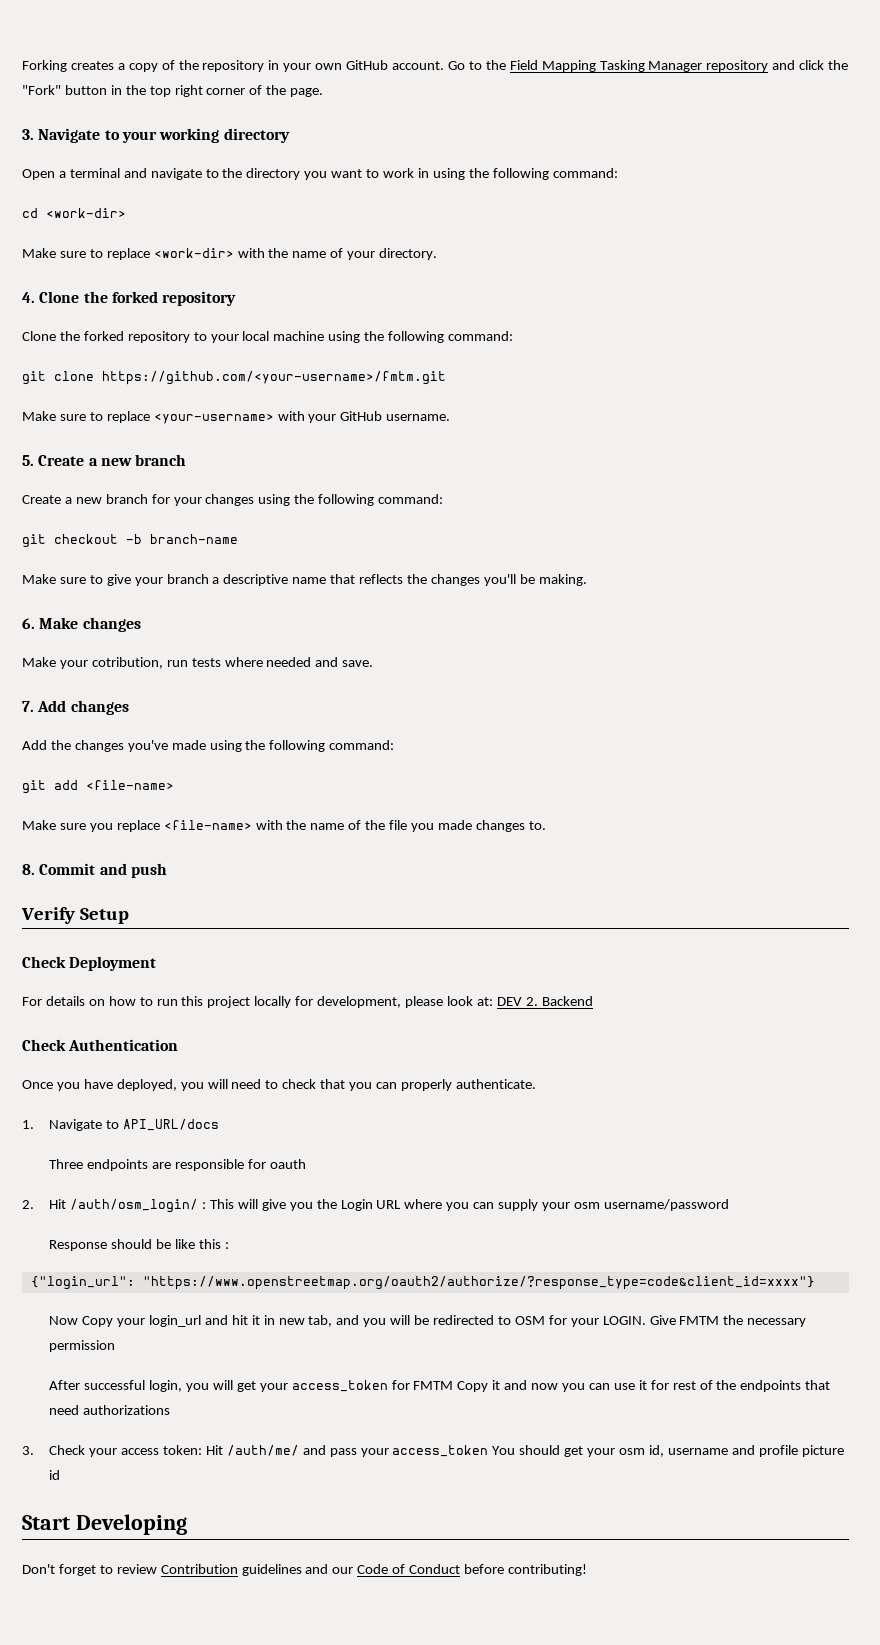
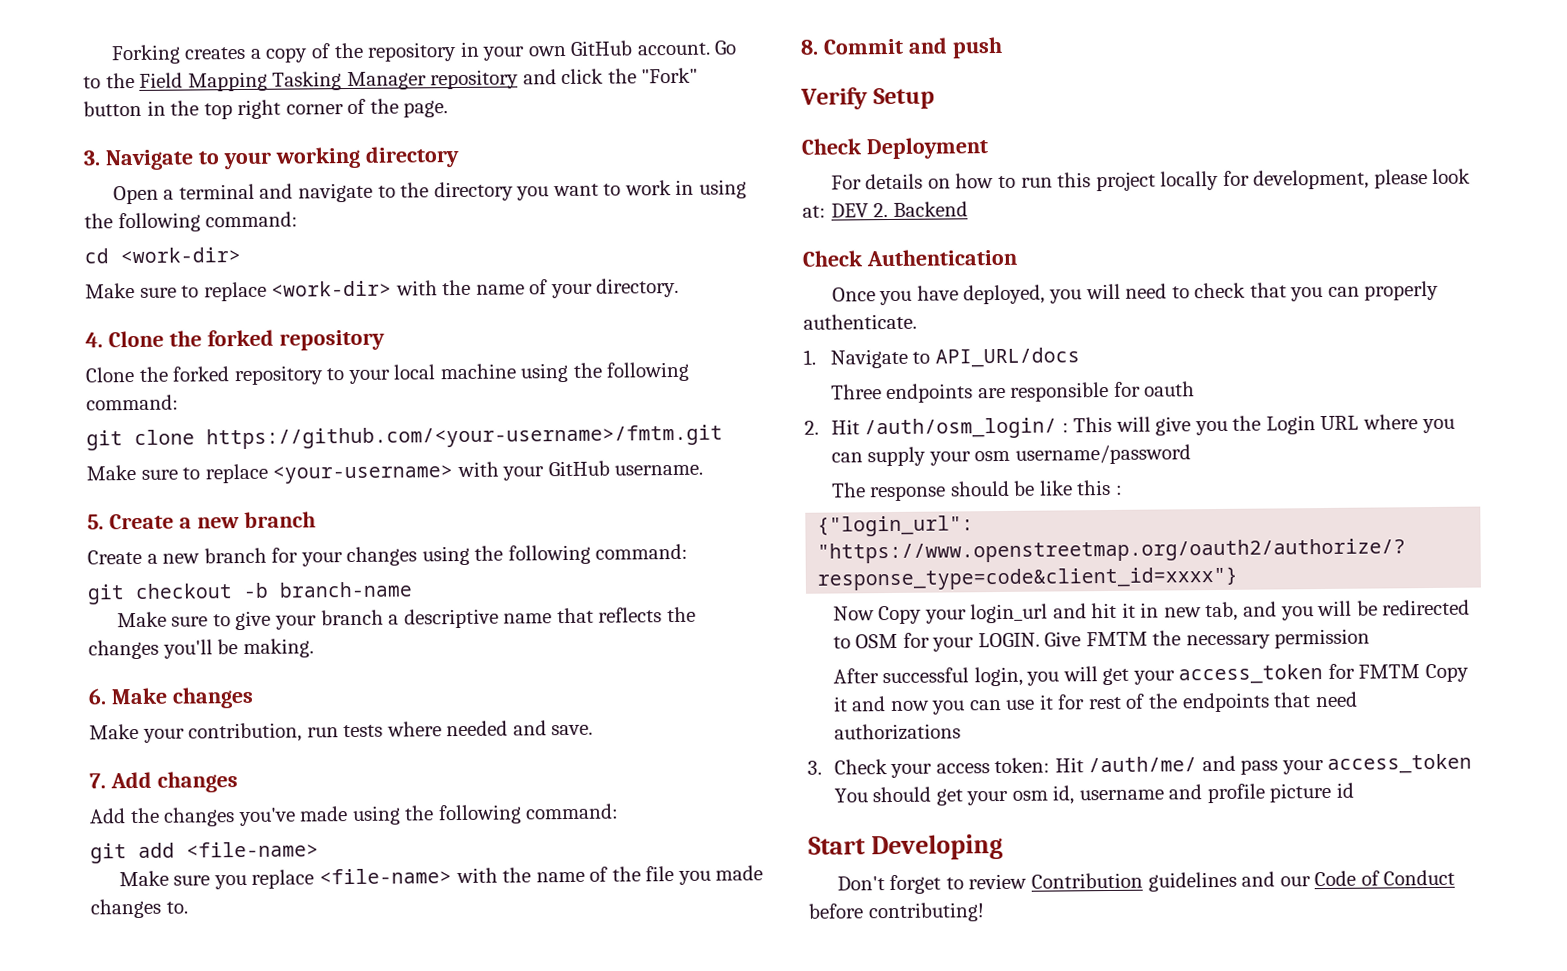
- Make your cotribution, run tests where needed and save.
+ Make your contribution, run tests where needed and save.
- Response should be like this :
+ The response should be like this :

